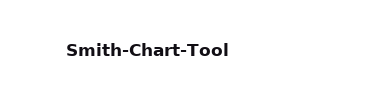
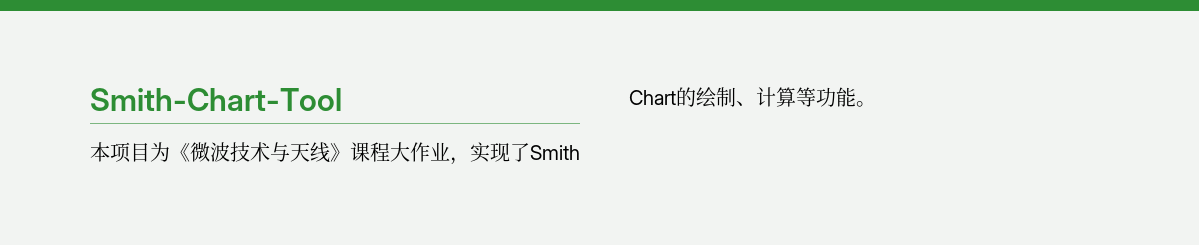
+ 本项目为《微波技术与天线》课程大作业，实现了Smith Chart的绘制、计算等功能。

